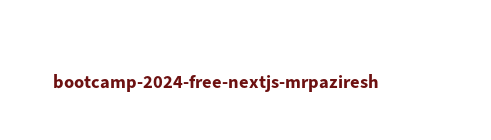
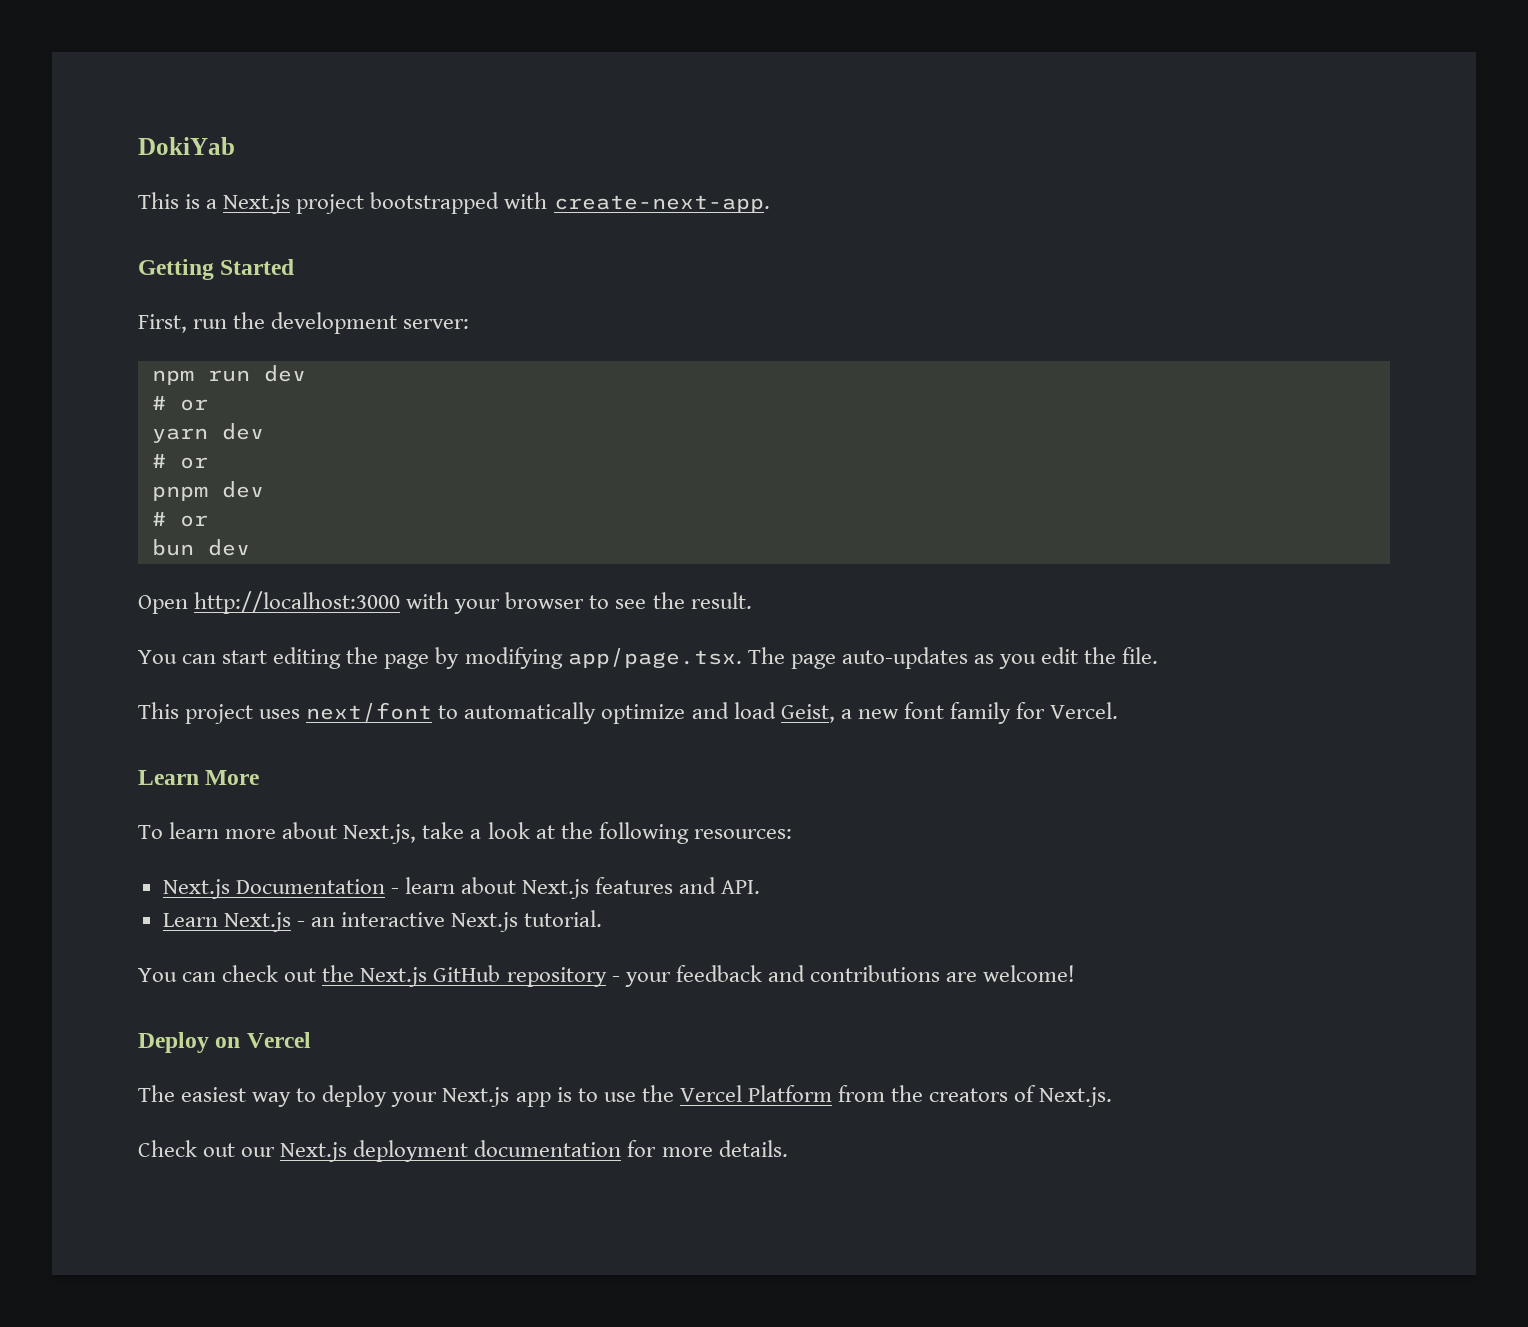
- bootcamp-2024-free-nextjs-mrpaziresh
+ DokiYab
+ This is a Next.js project bootstrapped with create-next-app.
+ Getting Started
+ First, run the development server:
+ npm run dev
+ # or
+ yarn dev
+ # or
+ pnpm dev
+ # or
+ bun dev
+ Open http://localhost:3000 with your browser to see the result.
+ You can start editing the page by modifying app/page.tsx. The page auto-updates as you edit the file.
+ This project uses next/font to automatically optimize and load Geist, a new font family for Vercel.
+ Learn More
+ To learn more about Next.js, take a look at the following resources:
+ Next.js Documentation - learn about Next.js features and API.
+ Learn Next.js - an interactive Next.js tutorial.
+ You can check out the Next.js GitHub repository - your feedback and contributions are welcome!
+ Deploy on Vercel
+ The easiest way to deploy your Next.js app is to use the Vercel Platform from the creators of Next.js.
+ Check out our Next.js deployment documentation for more details.

